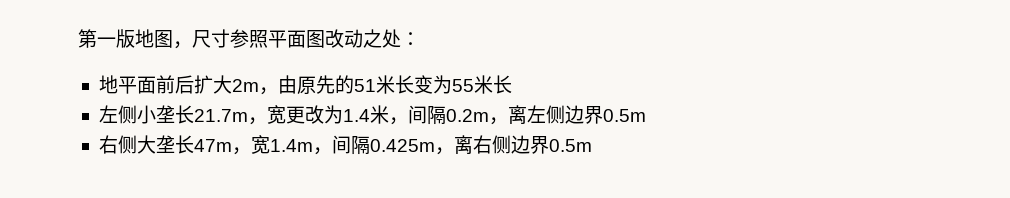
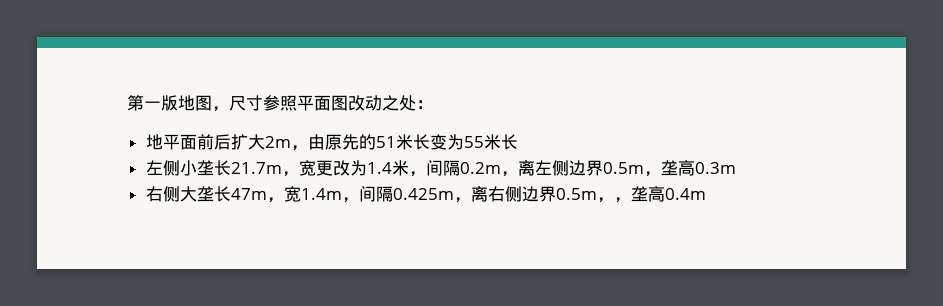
- 左侧小垄长21.7m，宽更改为1.4米，间隔0.2m，离左侧边界0.5m
+ 左侧小垄长21.7m，宽更改为1.4米，间隔0.2m，离左侧边界0.5m，垄高0.3m
- 右侧大垄长47m，宽1.4m，间隔0.425m，离右侧边界0.5m
+ 右侧大垄长47m，宽1.4m，间隔0.425m，离右侧边界0.5m，，垄高0.4m

